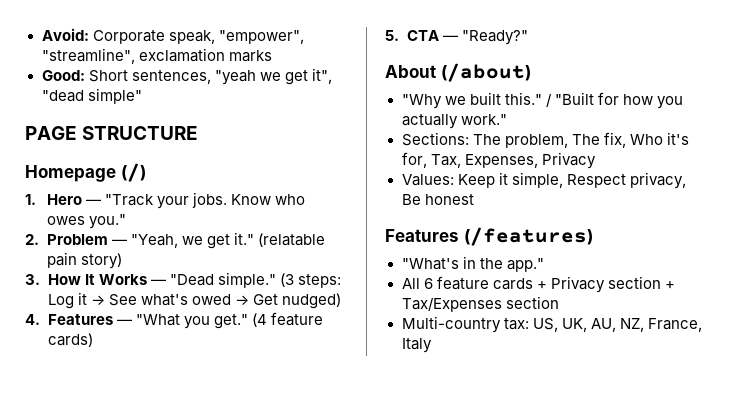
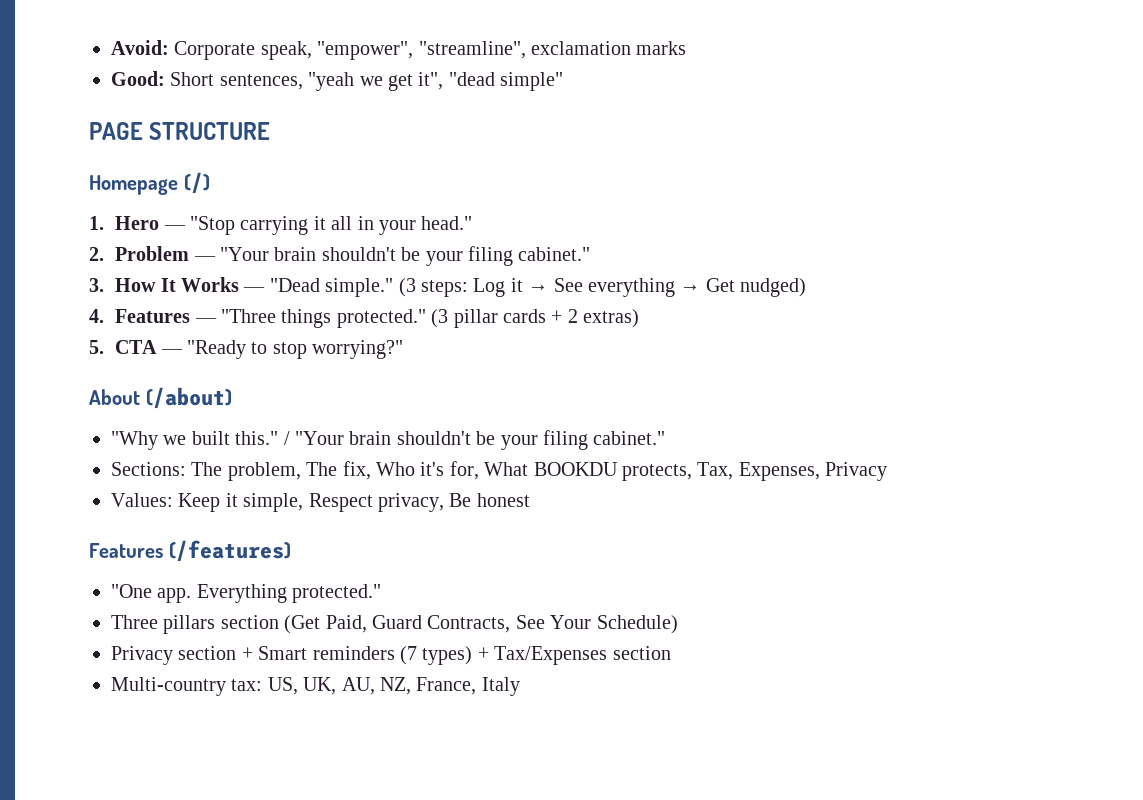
- 1. Hero — "Track your jobs. Know who owes you."
- 2. Problem — "Yeah, we get it." (relatable pain story)
+ 1. Hero — "Stop carrying it all in your head."
+ 2. Problem — "Your brain shouldn't be your filing cabinet."
- (3 steps: Log it → See what's owed → Get nudged)
+ (3 steps: Log it → See everything → Get nudged)
- 4. Features — "What you get." (4 feature cards)
+ 4. Features — "Three things protected." (3 pillar cards + 2 extras)
- 5. CTA — "Ready?"
+ 5. CTA — "Ready to stop worrying?"
- / "Built for how you actually work."
+ / "Your brain shouldn't be your filing cabinet."
- Sections: The problem, The fix, Who it's for, Tax, Expenses, Privacy
+ Sections: The problem, The fix, Who it's for, What BOOKDU protects, Tax, Expenses, Privacy
- "What's in the app."
- All 6 feature cards + Privacy section + Tax/Expenses section
+ "One app. Everything protected."
+ Three pillars section (Get Paid, Guard Contracts, See Your Schedule)
+ Privacy section + Smart reminders (7 types) + Tax/Expenses section

